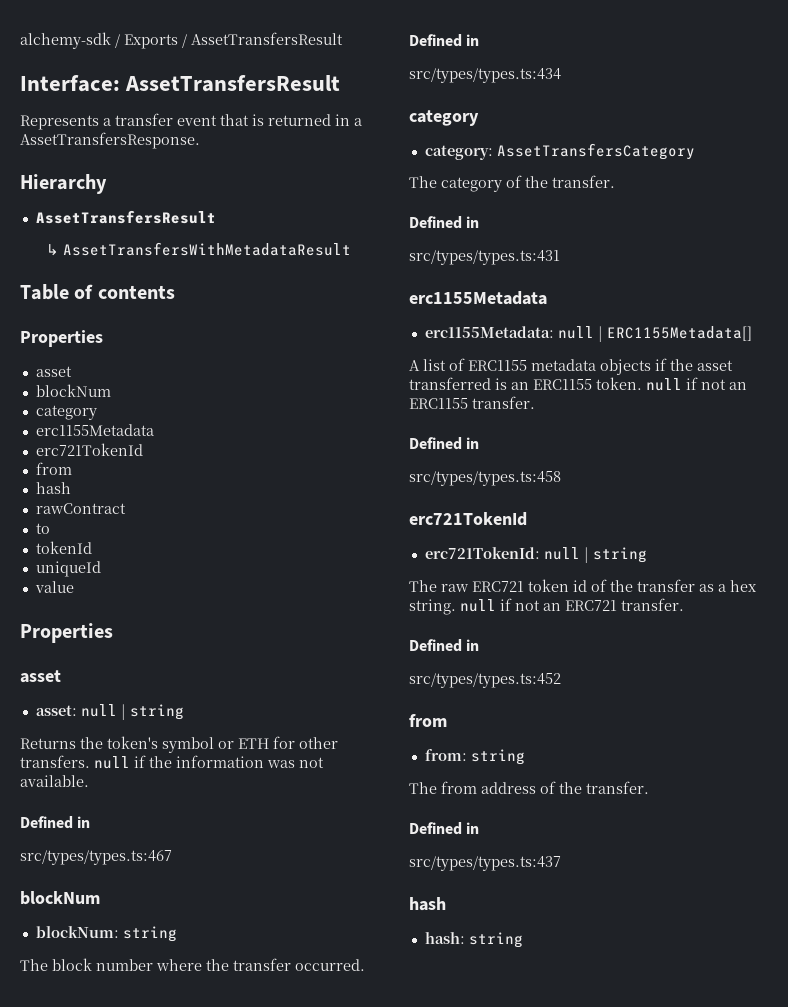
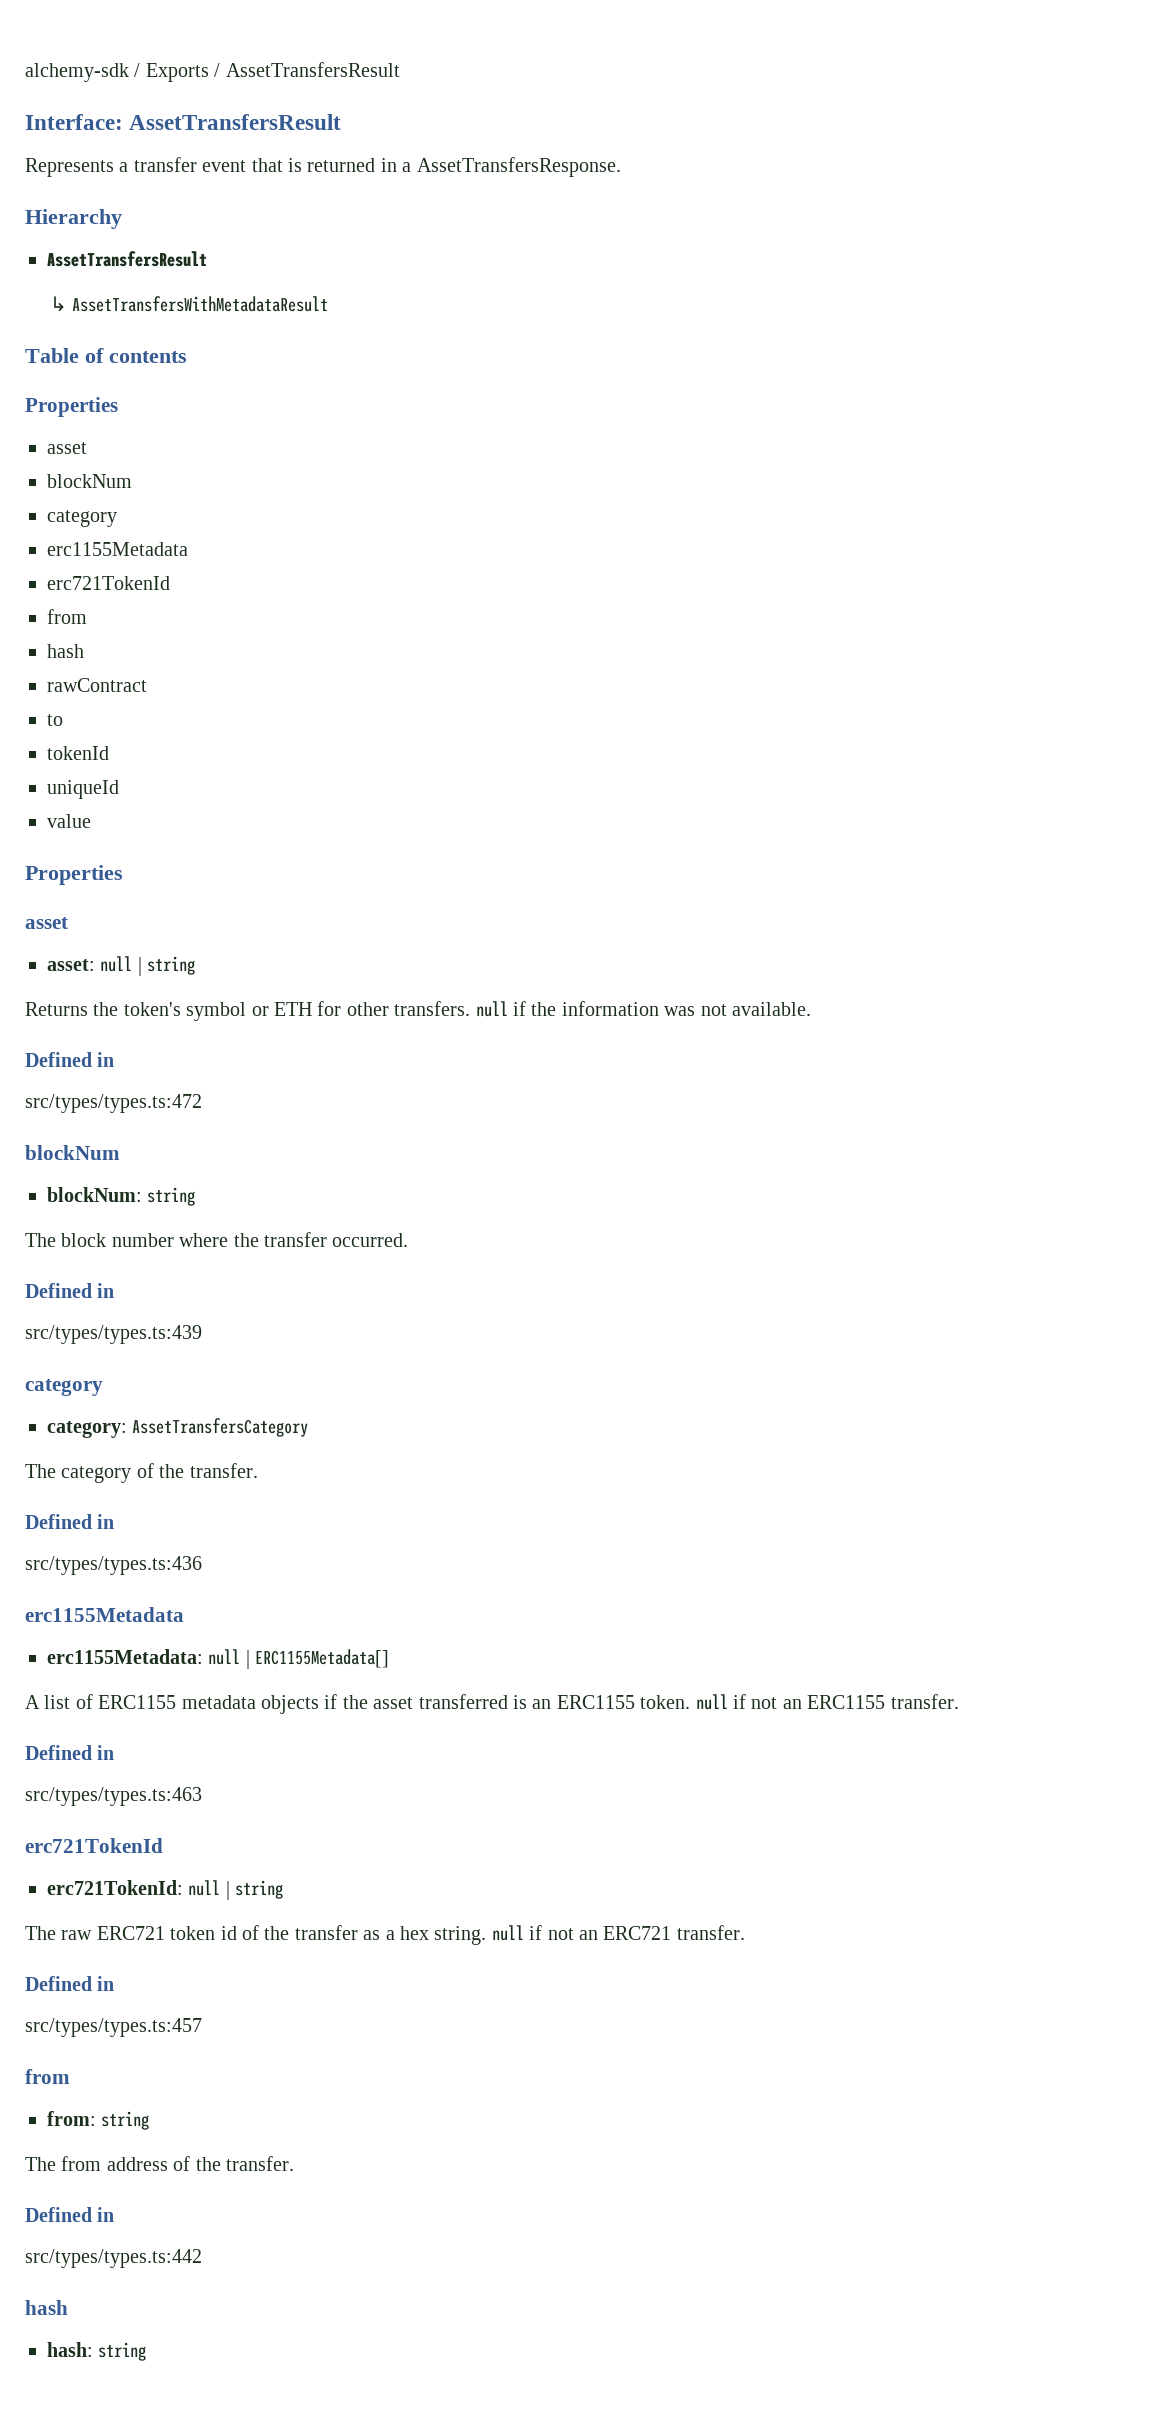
- src/types/types.ts:467
+ src/types/types.ts:472
- src/types/types.ts:434
+ src/types/types.ts:439
- src/types/types.ts:431
+ src/types/types.ts:436
- src/types/types.ts:458
+ src/types/types.ts:463
- src/types/types.ts:452
+ src/types/types.ts:457
- src/types/types.ts:437
+ src/types/types.ts:442

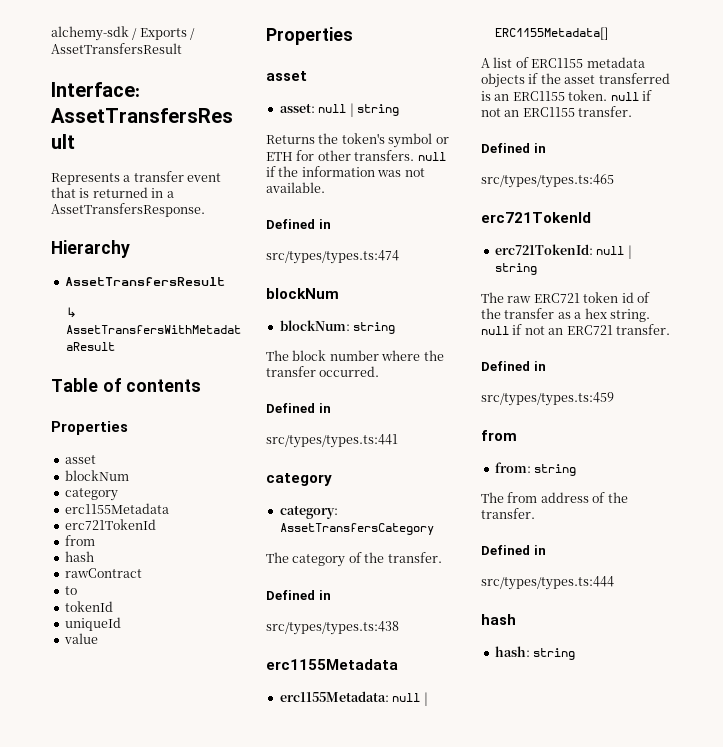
- src/types/types.ts:472
+ src/types/types.ts:474
- src/types/types.ts:439
+ src/types/types.ts:441
- src/types/types.ts:436
+ src/types/types.ts:438
- src/types/types.ts:463
+ src/types/types.ts:465
- src/types/types.ts:457
+ src/types/types.ts:459
- src/types/types.ts:442
+ src/types/types.ts:444

